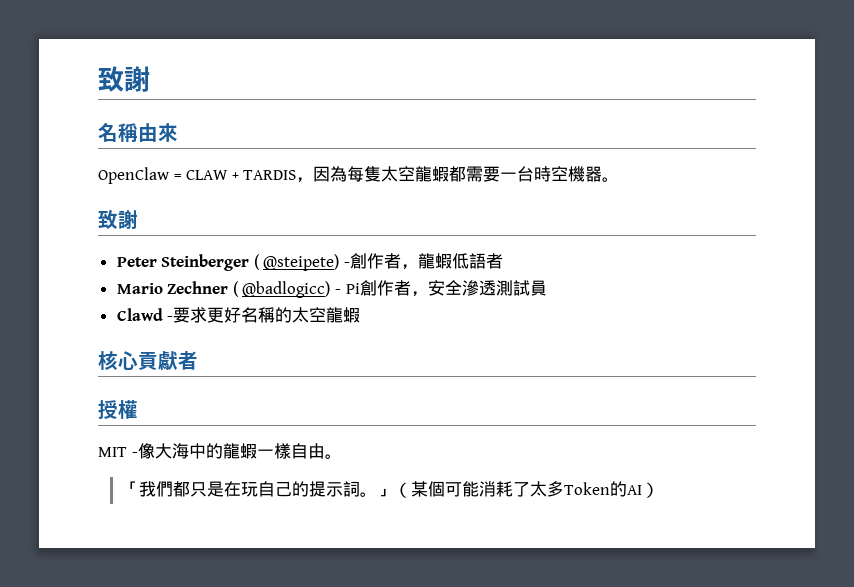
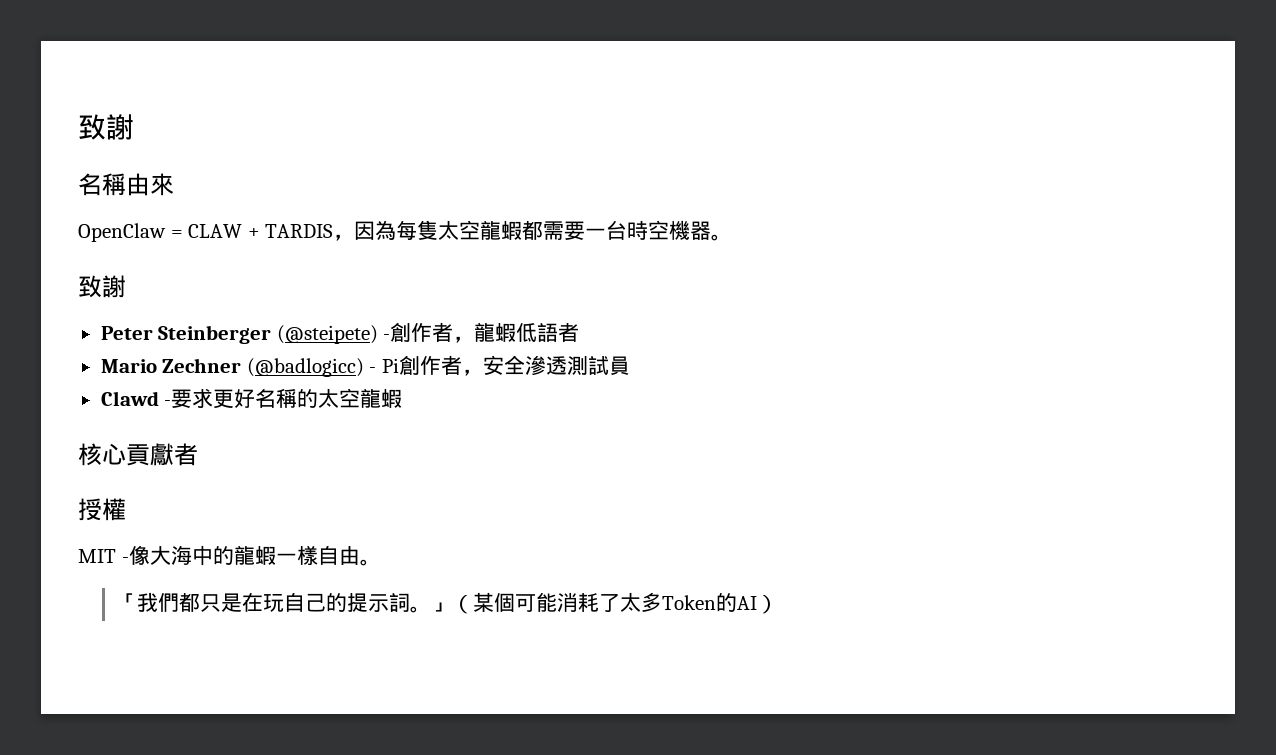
- Peter Steinberger ( @steipete) -創作者，龍蝦低語者
+ Peter Steinberger (@steipete) -創作者，龍蝦低語者
- Mario Zechner ( @badlogicc) - Pi創作者，安全滲透測試員
+ Mario Zechner (@badlogicc) - Pi創作者，安全滲透測試員

